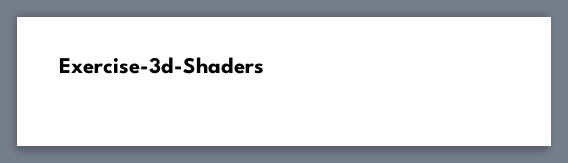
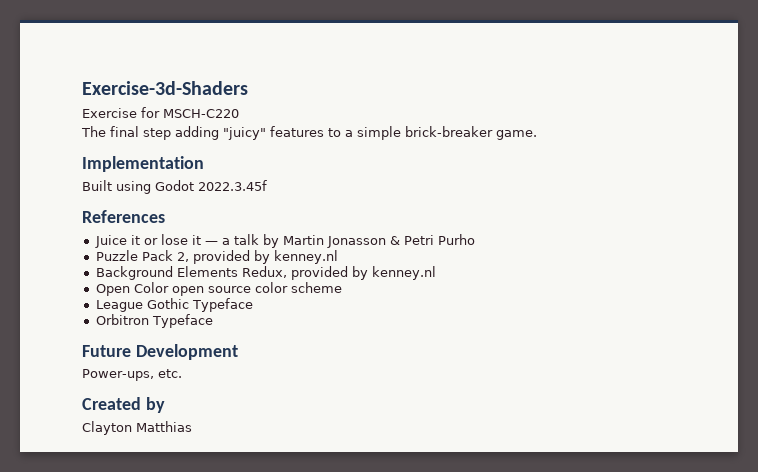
+ Exercise for MSCH-C220
+ The final step adding "juicy" features to a simple brick-breaker game.
+ Implementation
+ Built using Godot 2022.3.45f
+ References
+ Juice it or lose it — a talk by Martin Jonasson & Petri Purho
+ Puzzle Pack 2, provided by kenney.nl
+ Background Elements Redux, provided by kenney.nl
+ Open Color open source color scheme
+ League Gothic Typeface
+ Orbitron Typeface
+ Future Development
+ Power-ups, etc.
+ Created by
+ Clayton Matthias

